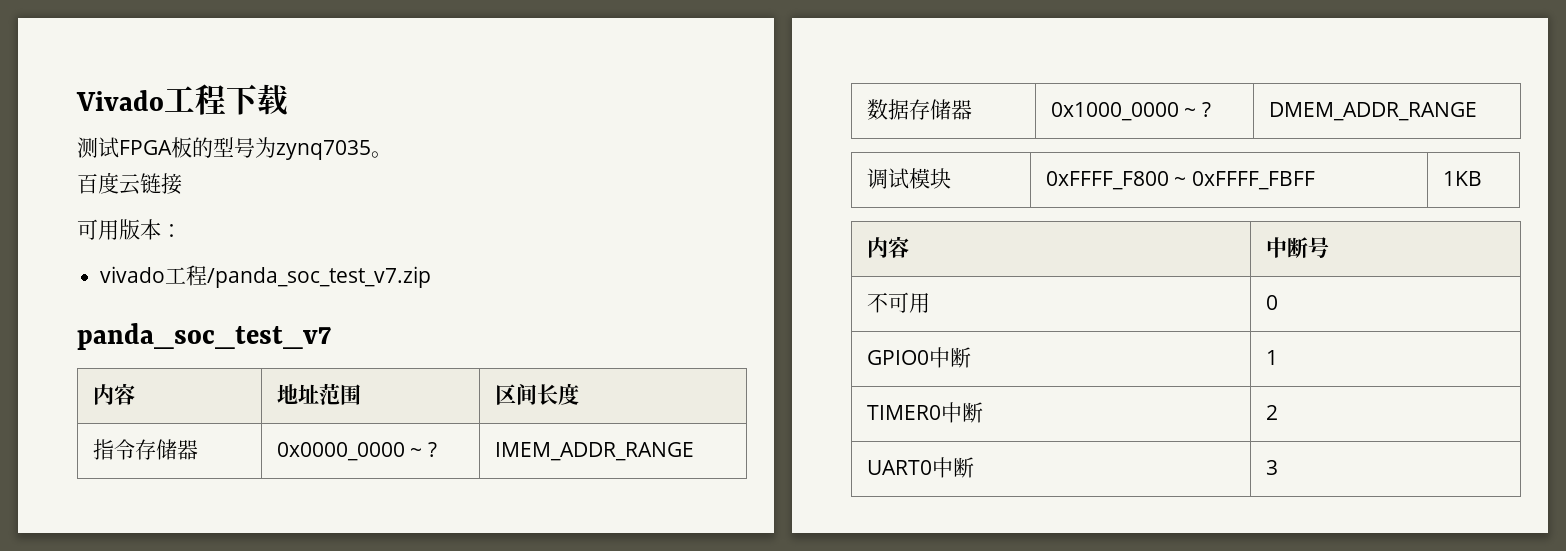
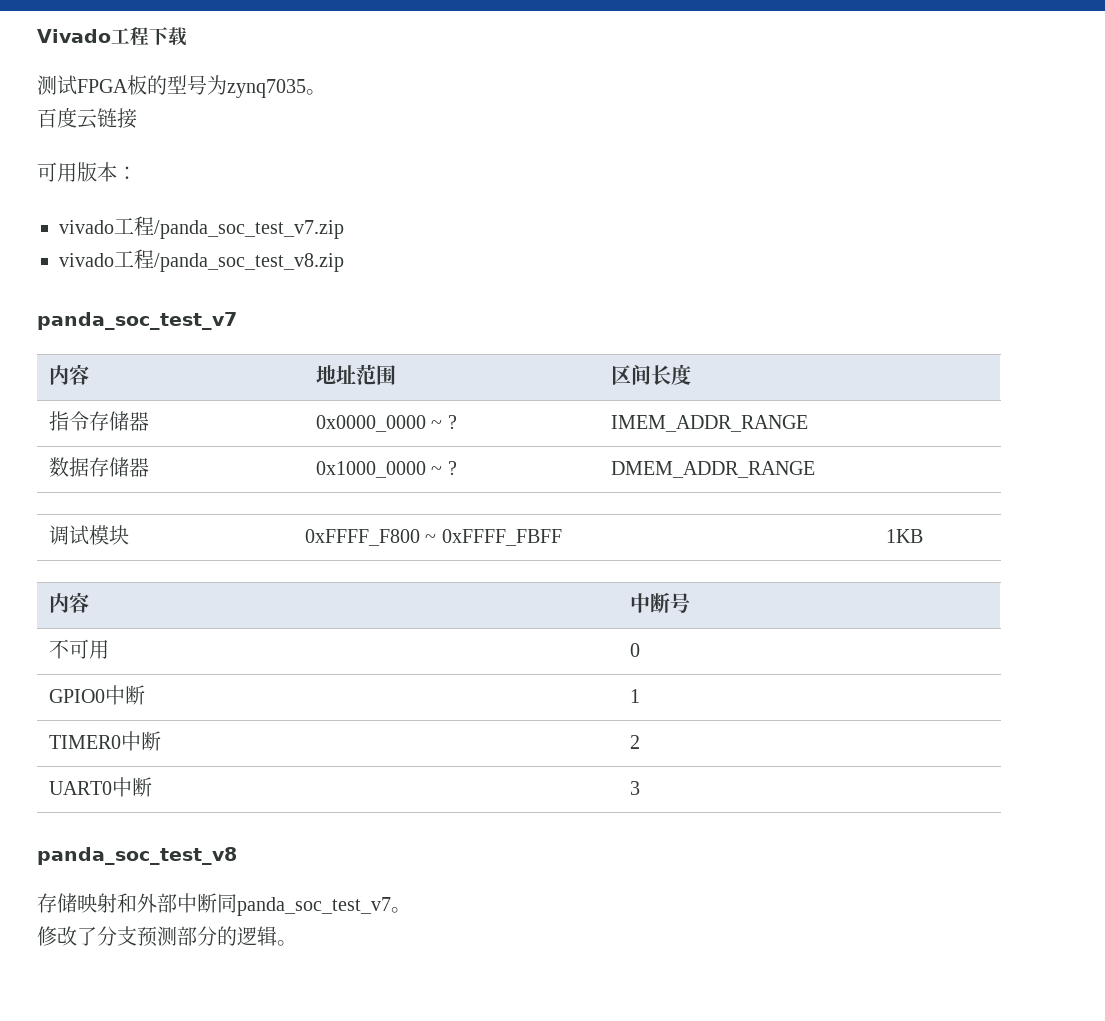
+ vivado工程/panda_soc_test_v8.zip
+ panda_soc_test_v8
+ 存储映射和外部中断同panda_soc_test_v7。
+ 修改了分支预测部分的逻辑。

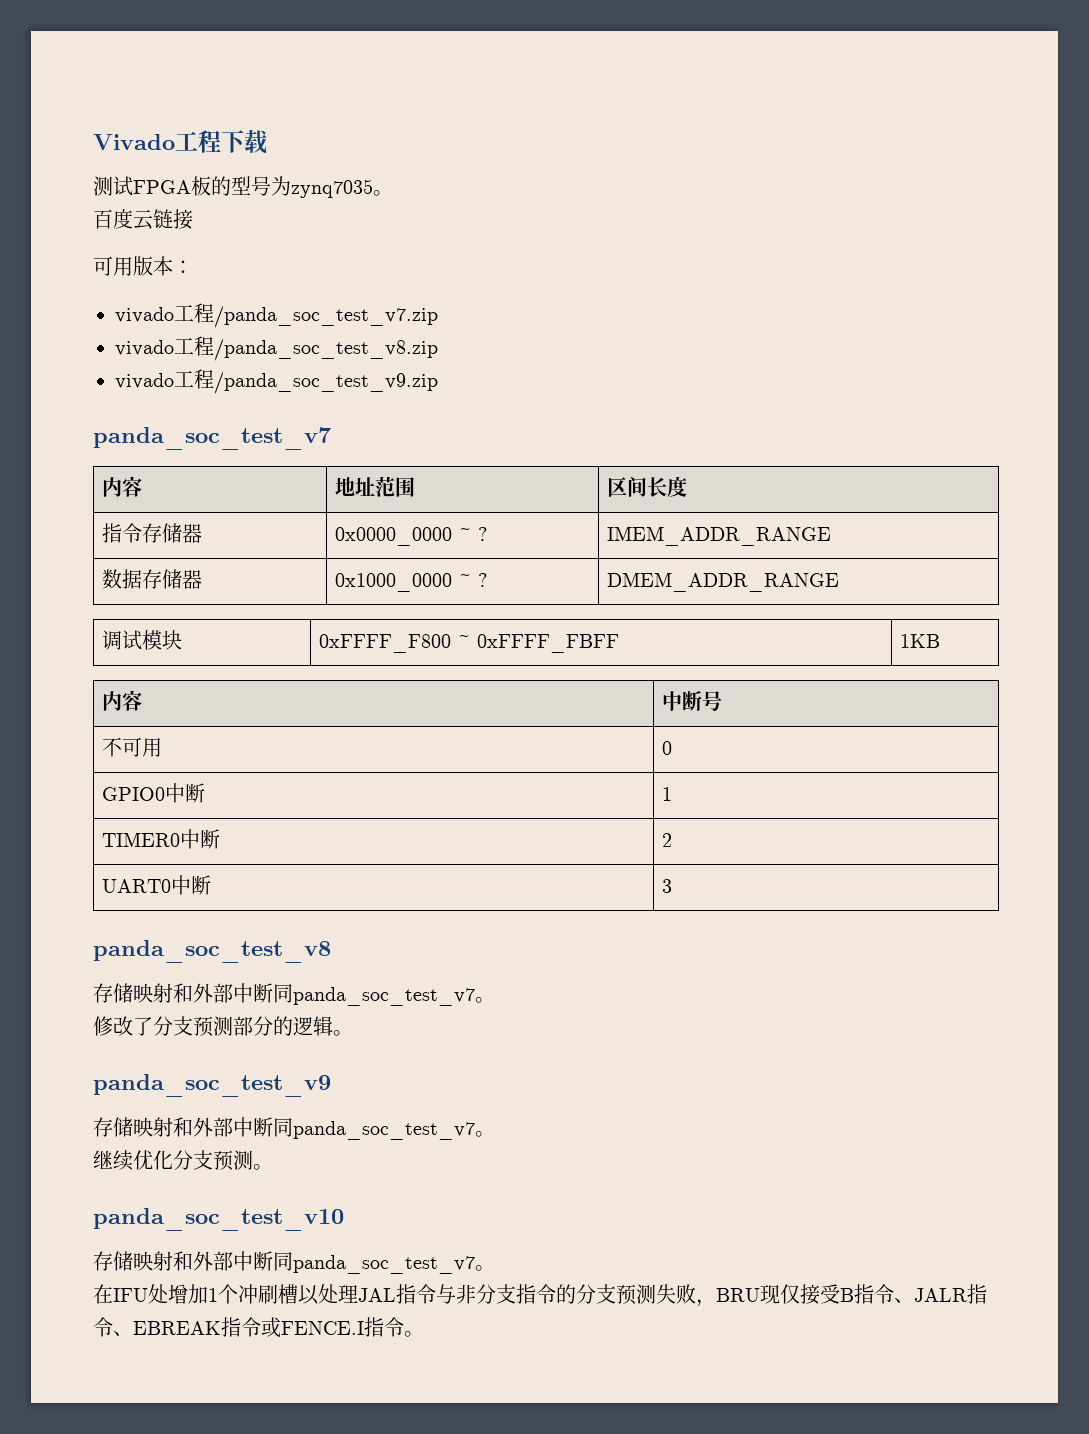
+ vivado工程/panda_soc_test_v9.zip
+ panda_soc_test_v9
+ 存储映射和外部中断同panda_soc_test_v7。
+ 继续优化分支预测。
+ panda_soc_test_v10
+ 存储映射和外部中断同panda_soc_test_v7。
+ 在IFU处增加1个冲刷槽以处理JAL指令与非分支指令的分支预测失败，BRU现仅接受B指令、JALR指令、EBREAK指令或FENCE.I指令。

